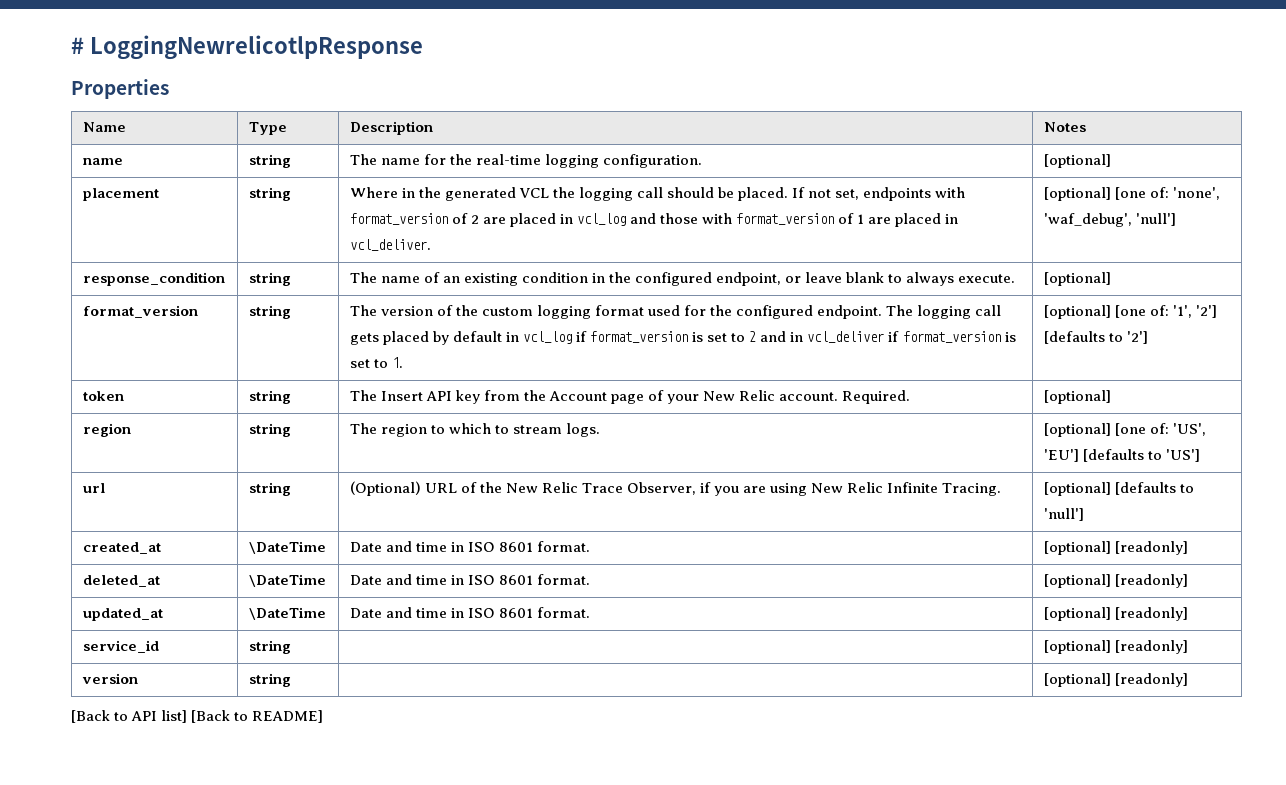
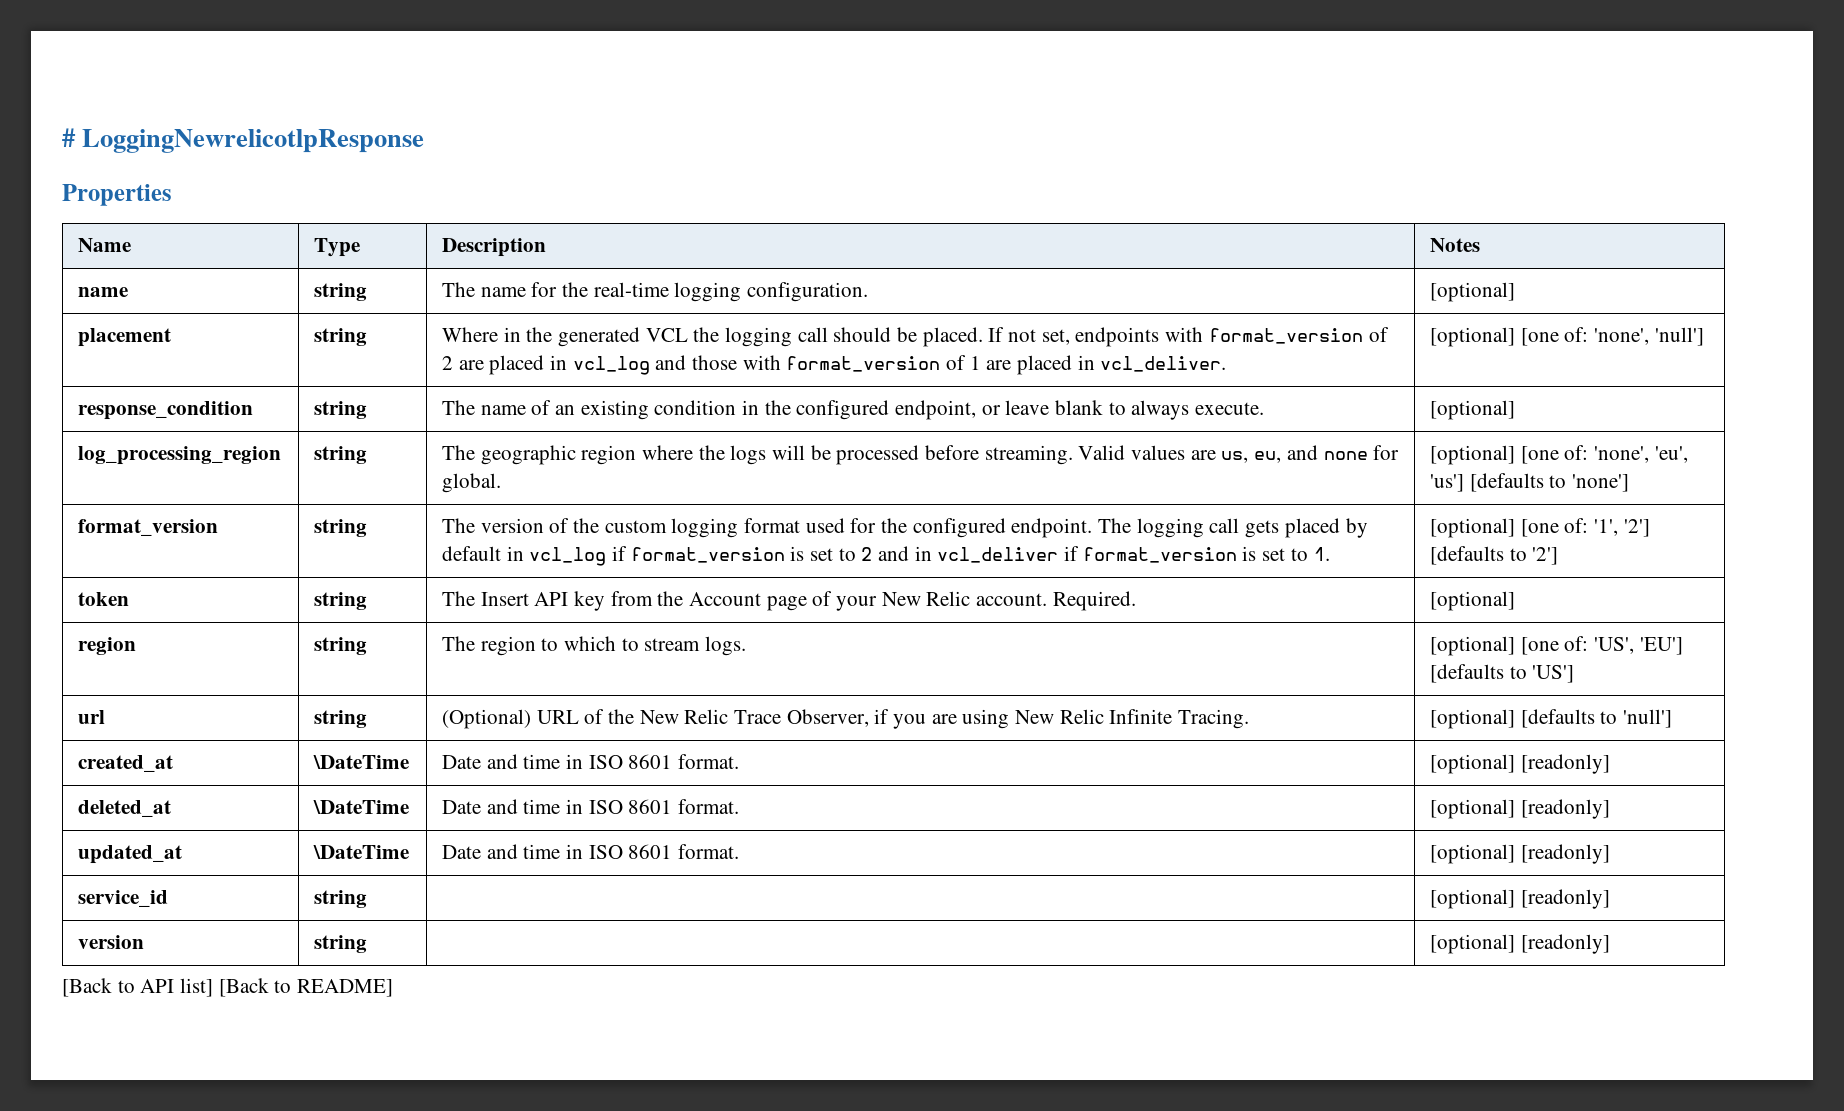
- [optional] [one of: 'none', 'waf_debug', 'null']
+ [optional] [one of: 'none', 'null']
+ log_processing_region | string | The geographic region where the logs will be processed before streaming. Valid values are us, eu, and none for global. | [optional] [one of: 'none', 'eu', 'us'] [defaults to 'none']

